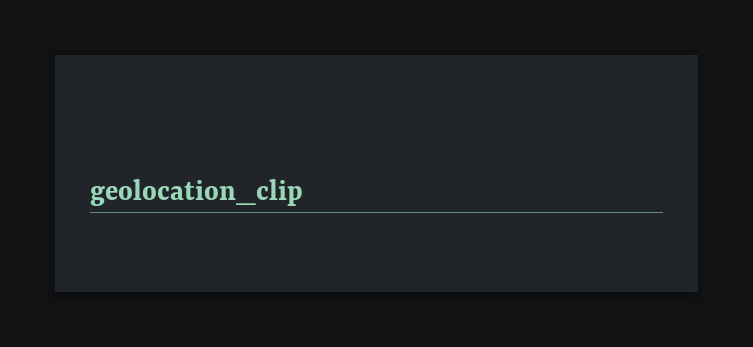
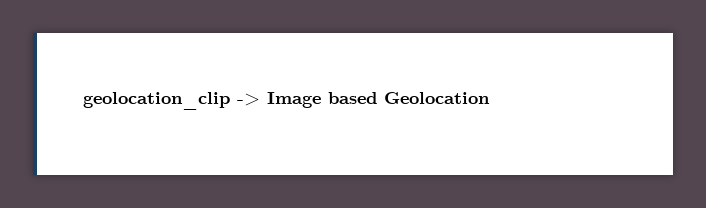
- geolocation_clip
+ geolocation_clip -> Image based Geolocation

